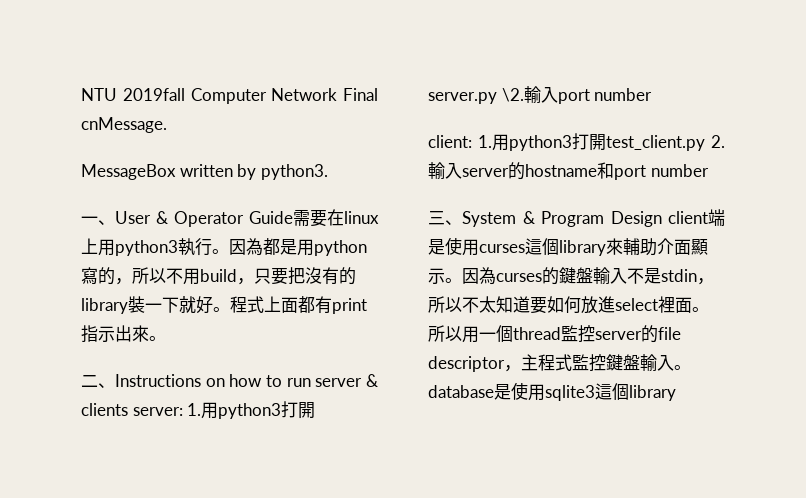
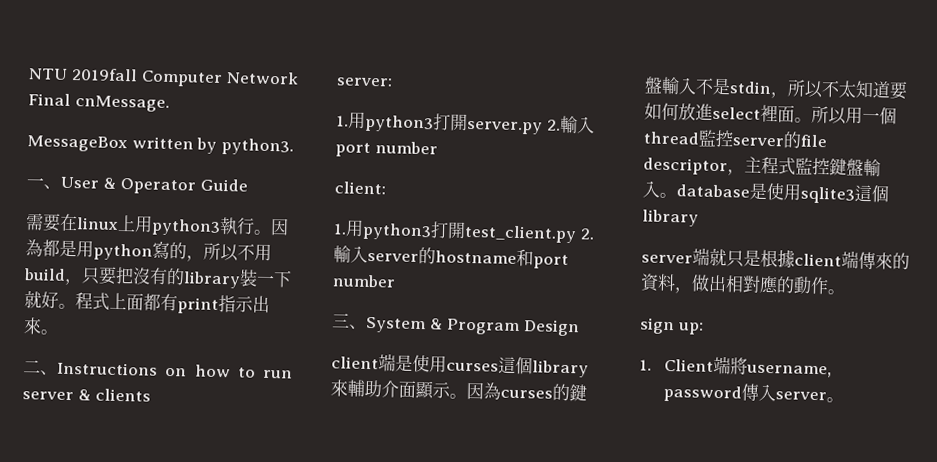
- 一、User & Operator Guide需要在linux上用python3執行。
+ 一、User & Operator Guide
+ 需要在linux上用python3執行。
- 二、Instructions on how to run server & clients server: 1.用python3打開server.py \2.輸入port number
+ 二、Instructions on how to run server & clients
+ server:
+ 1.用python3打開server.py 2.輸入port number
- client: 1.用python3打開test_client.py 2.輸入server的hostname和port number
+ client:
+ 1.用python3打開test_client.py 2.輸入server的hostname和port number
- 三、System & Program Design client端是使用curses這個library來輔助介面顯示。
+ 三、System & Program Design
+ client端是使用curses這個library來輔助介面顯示。
+ server端就只是根據client端傳來的資料，做出相對應的動作。
+ sign up:
+ 1. Client端將username, password傳入server。

